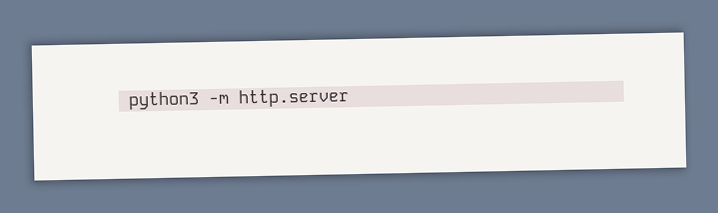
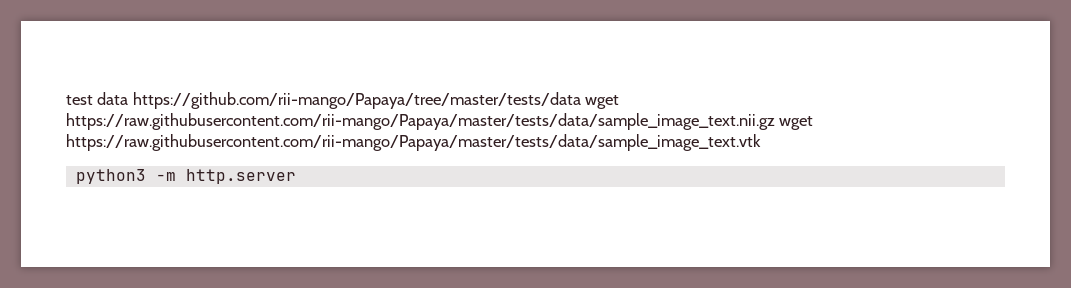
+ test data https://github.com/rii-mango/Papaya/tree/master/tests/data wget https://raw.githubusercontent.com/rii-mango/Papaya/master/tests/data/sample_image_text.nii.gz wget https://raw.githubusercontent.com/rii-mango/Papaya/master/tests/data/sample_image_text.vtk

